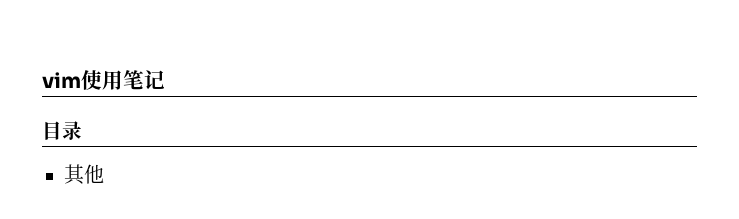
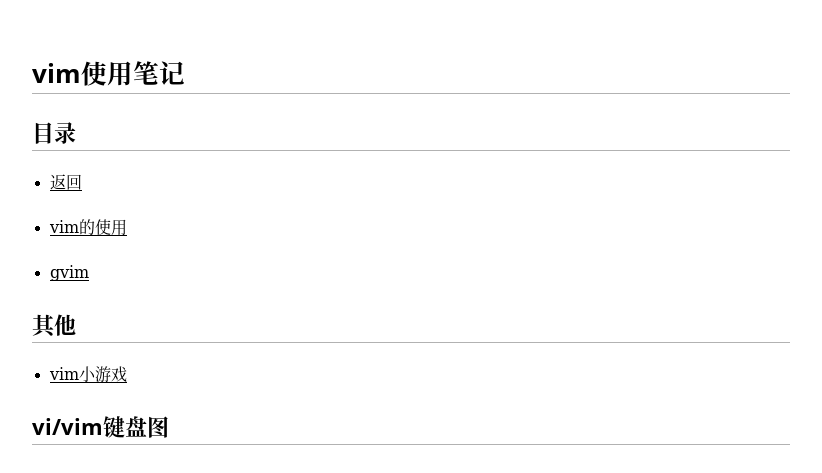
+ 返回
+ vim的使用
+ gvim
  其他
+ vim小游戏
+ vi/vim键盘图

